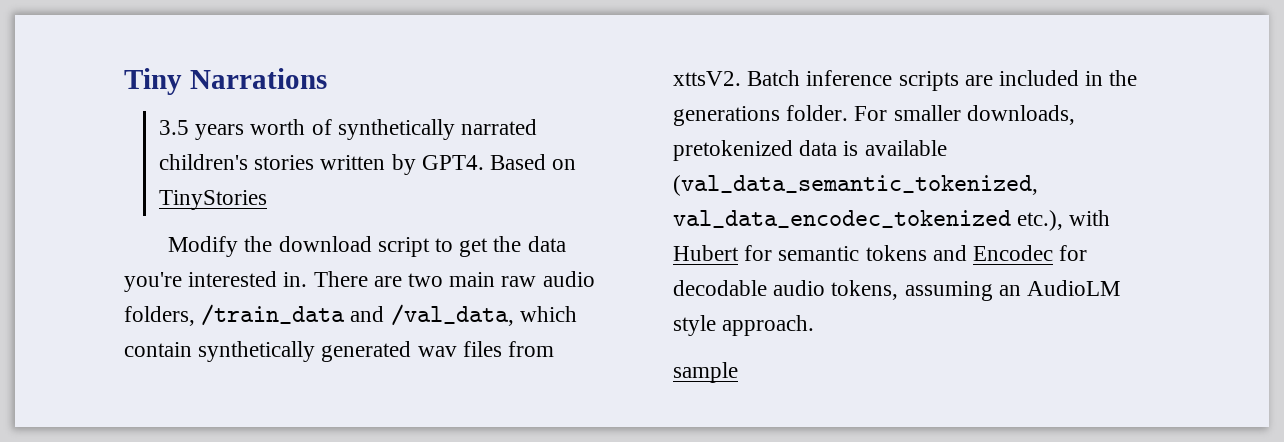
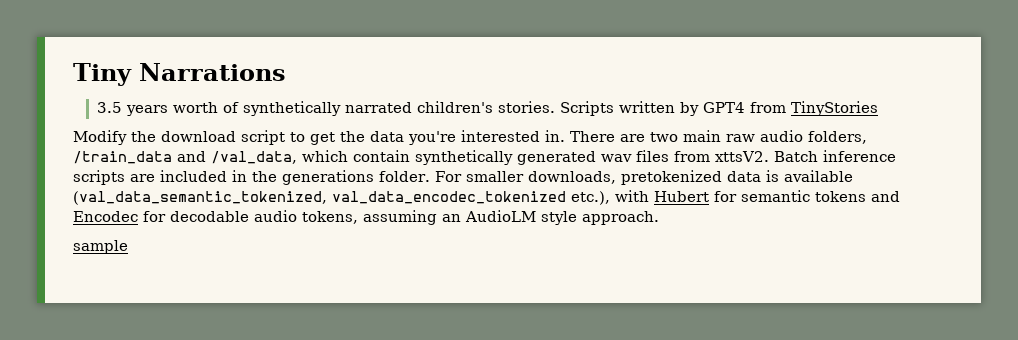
- 3.5 years worth of synthetically narrated children's stories written by GPT4. Based on TinyStories
+ 3.5 years worth of synthetically narrated children's stories. Scripts written by GPT4 from TinyStories

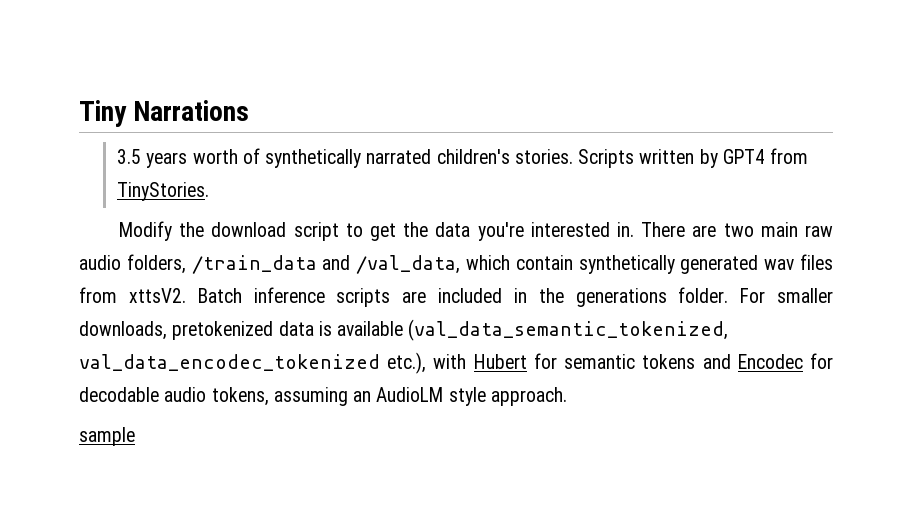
- Scripts written by GPT4 from TinyStories
+ Scripts written by GPT4 from TinyStories.

